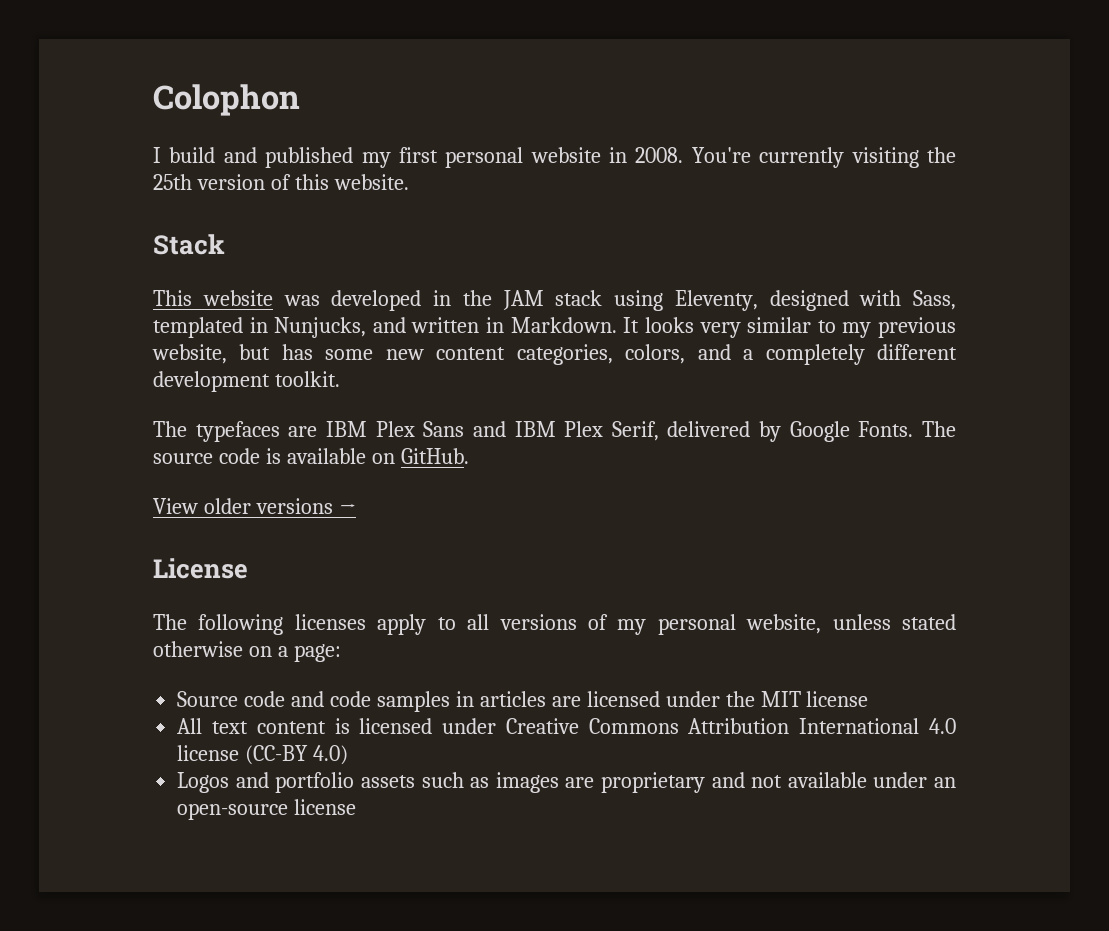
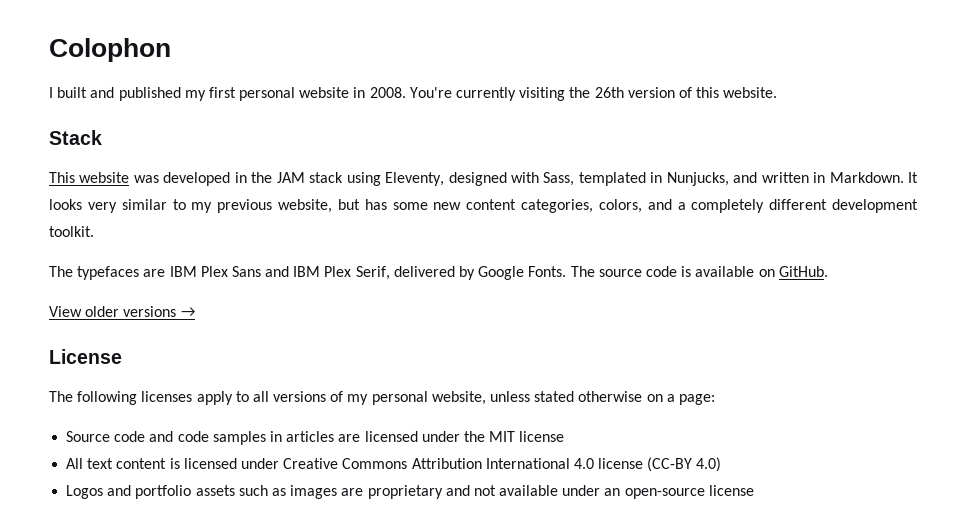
- I build and published my first personal website in 2008.
+ I built and published my first personal website in 2008.
- You're currently visiting the 25th version of this website.
+ You're currently visiting the 26th version of this website.

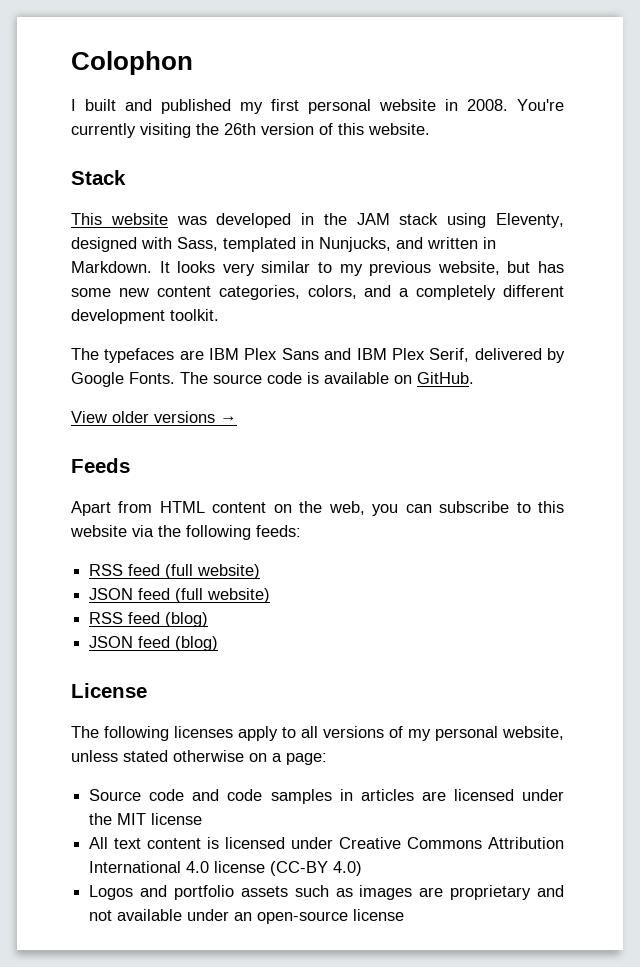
+ Feeds
+ Apart from HTML content on the web, you can subscribe to this website via the following feeds:
+ RSS feed (full website)
+ JSON feed (full website)
+ RSS feed (blog)
+ JSON feed (blog)

